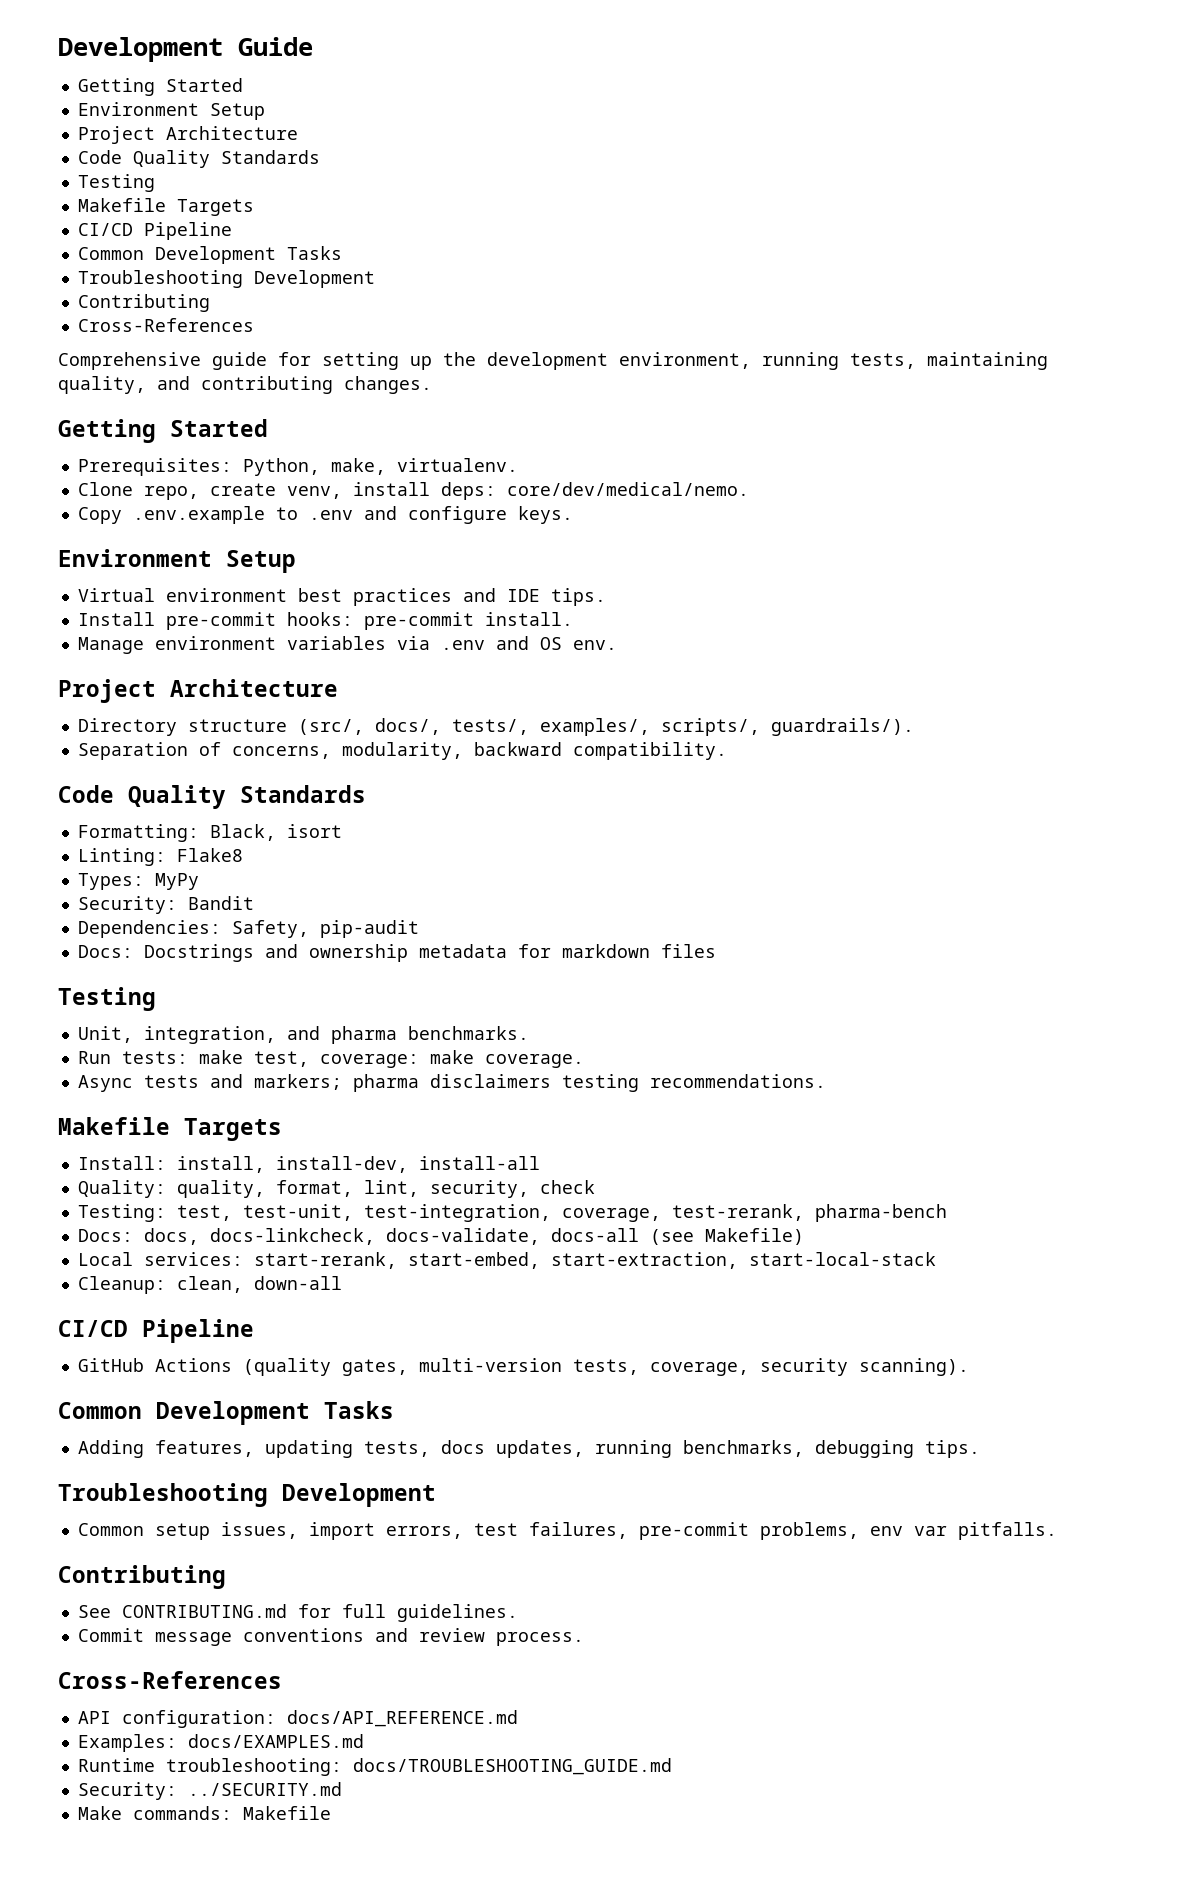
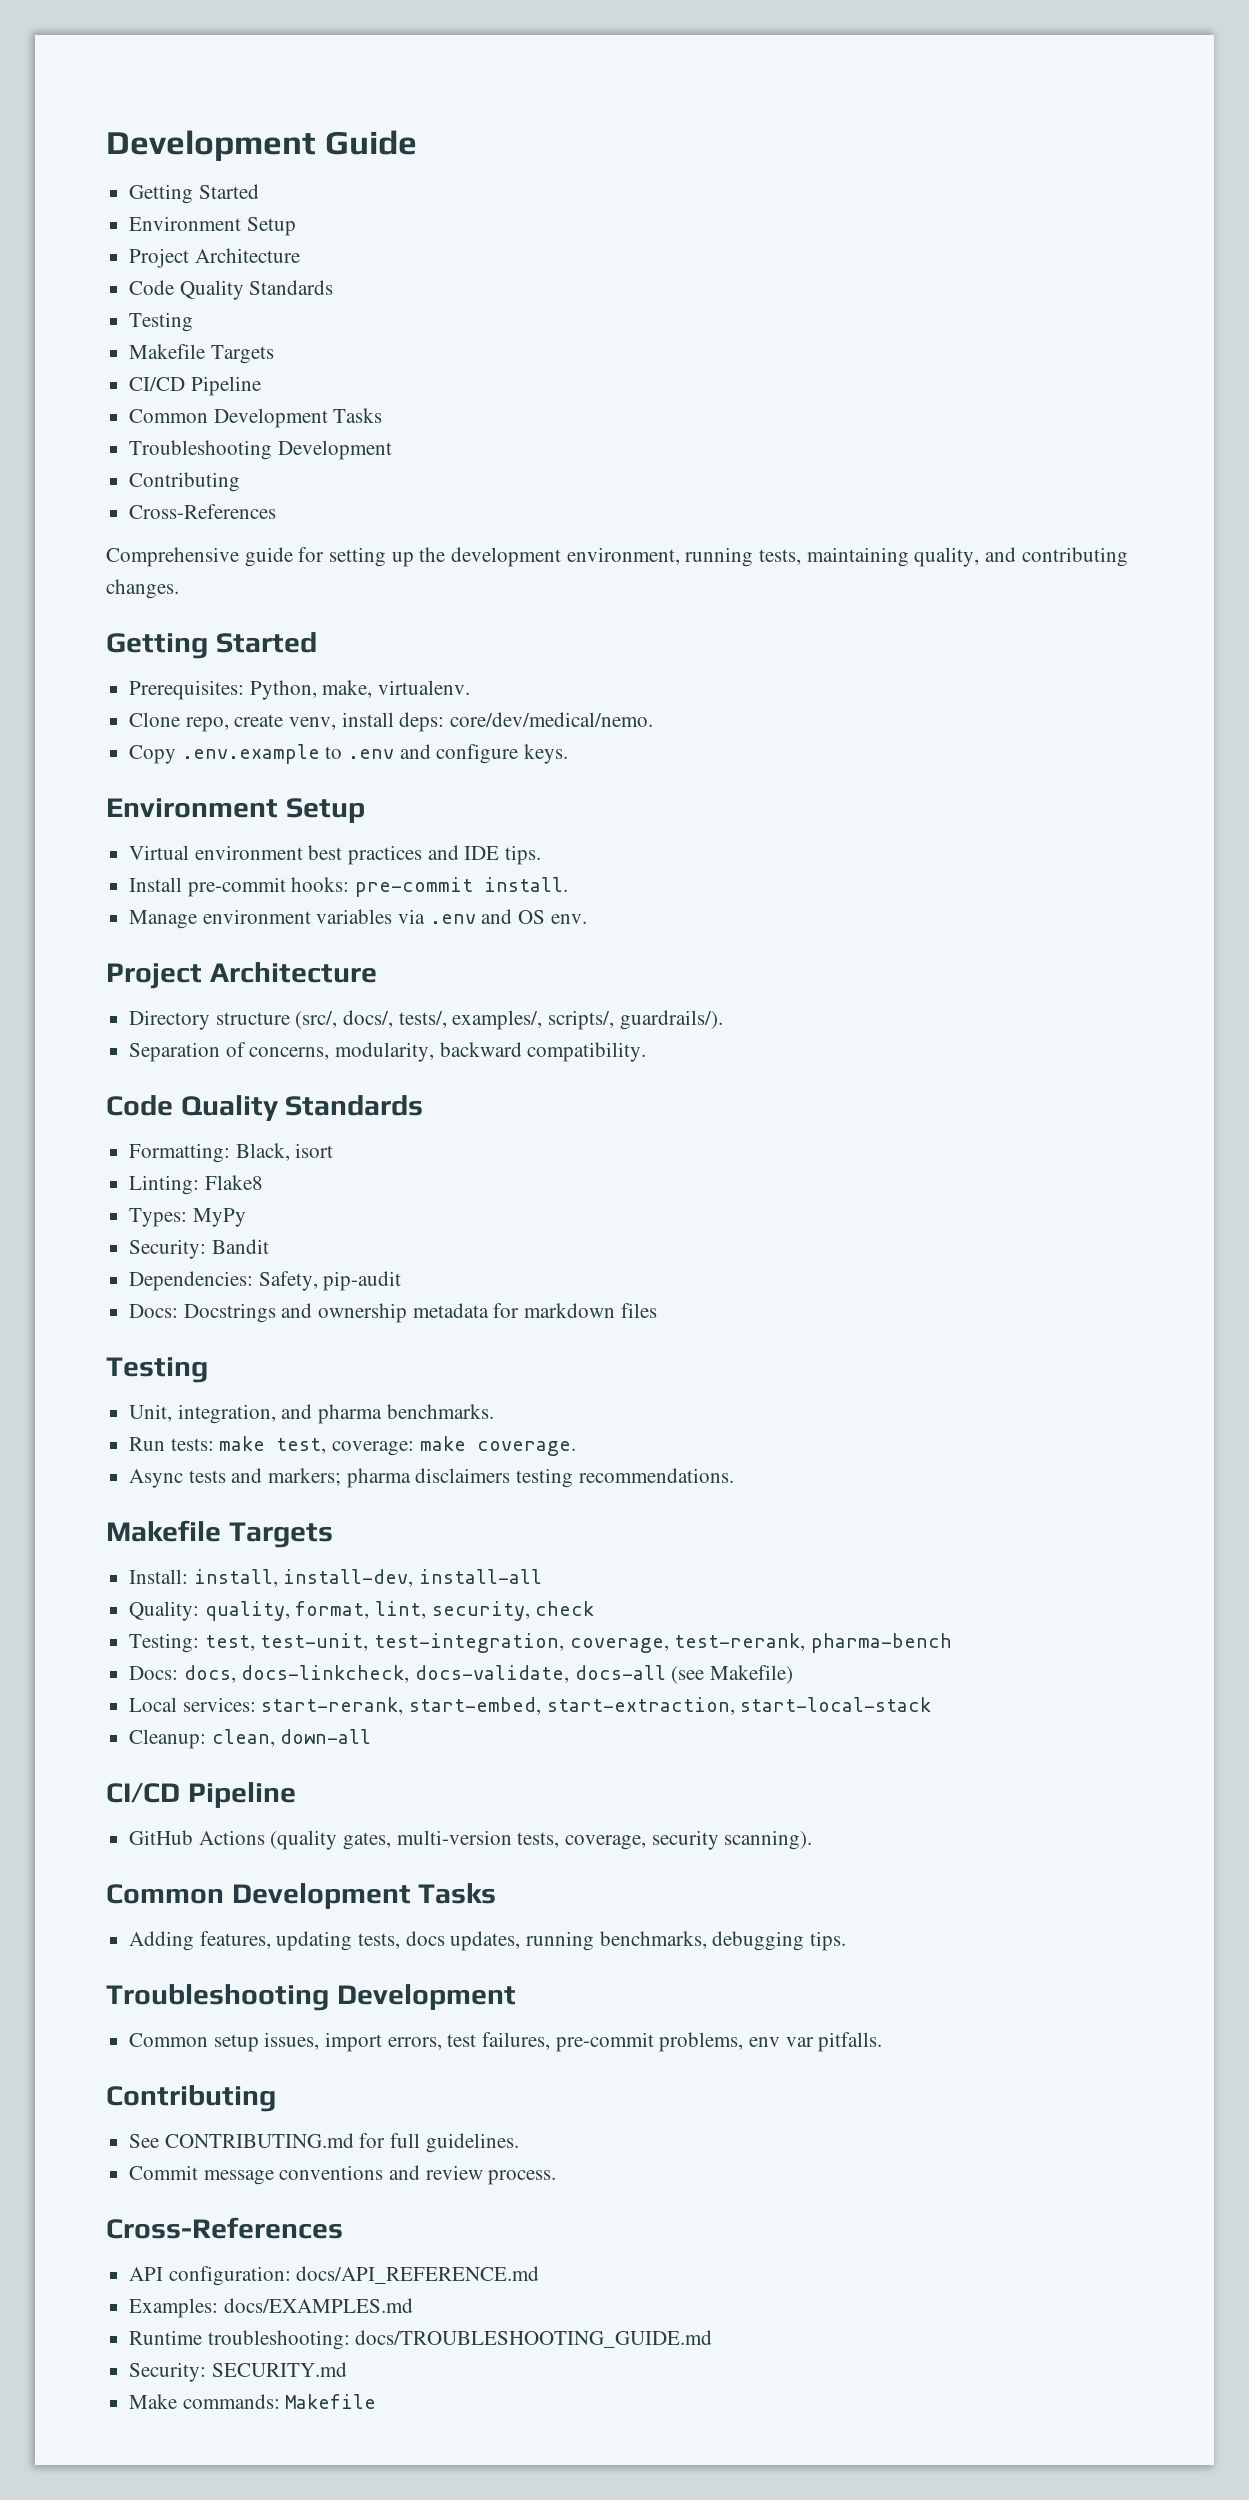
- Security: ../SECURITY.md
+ Security: SECURITY.md

